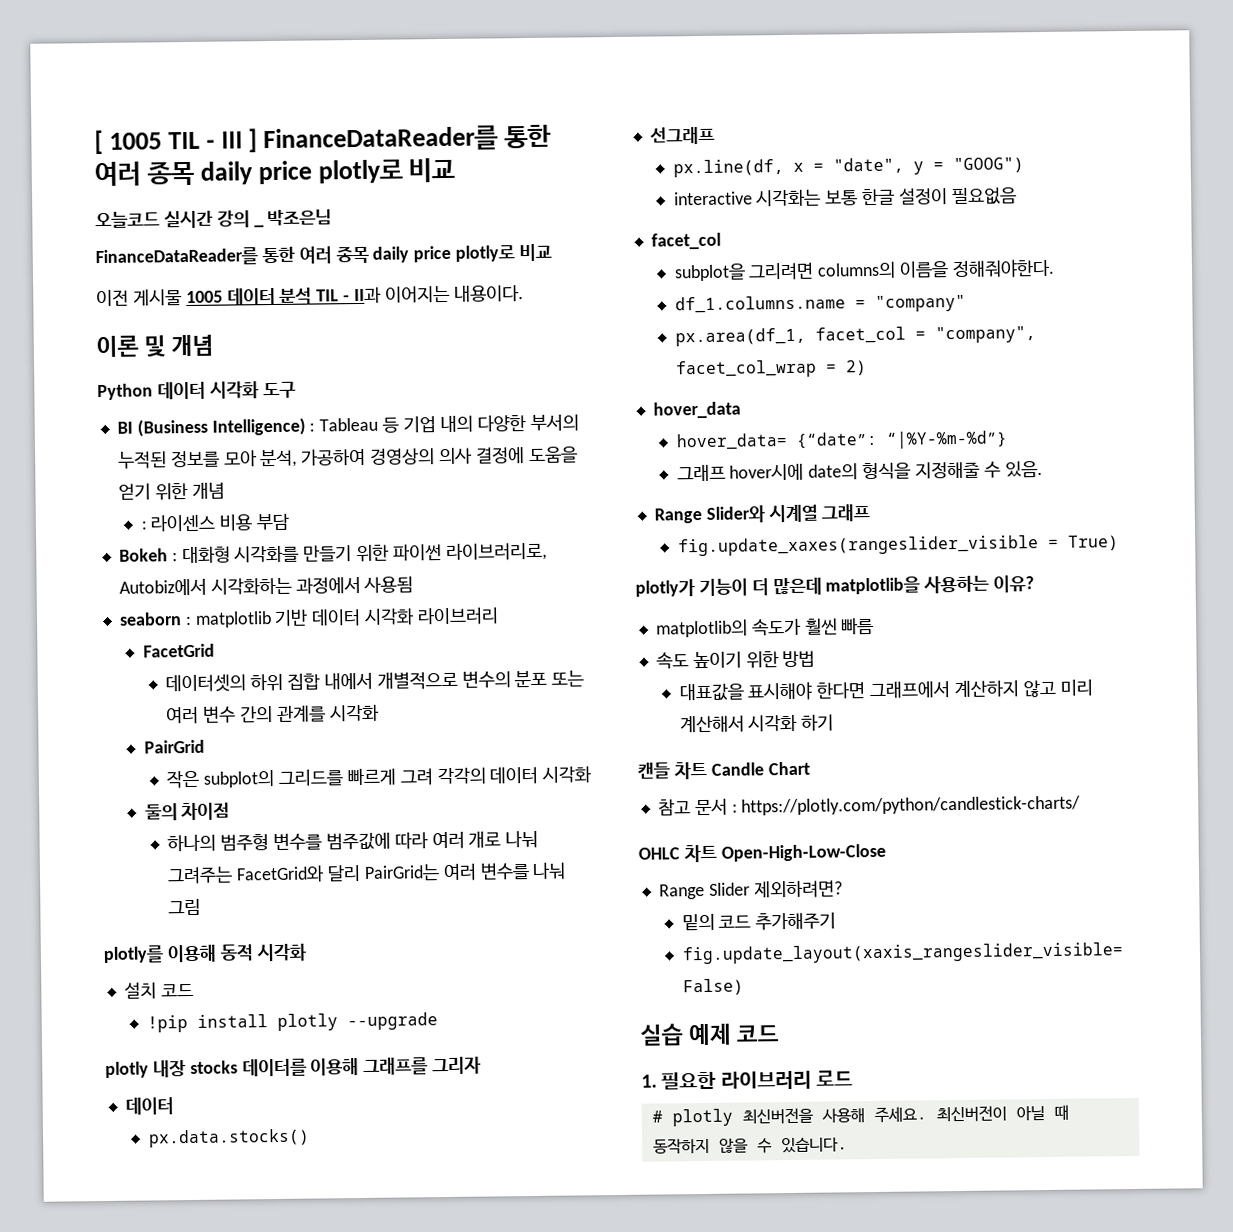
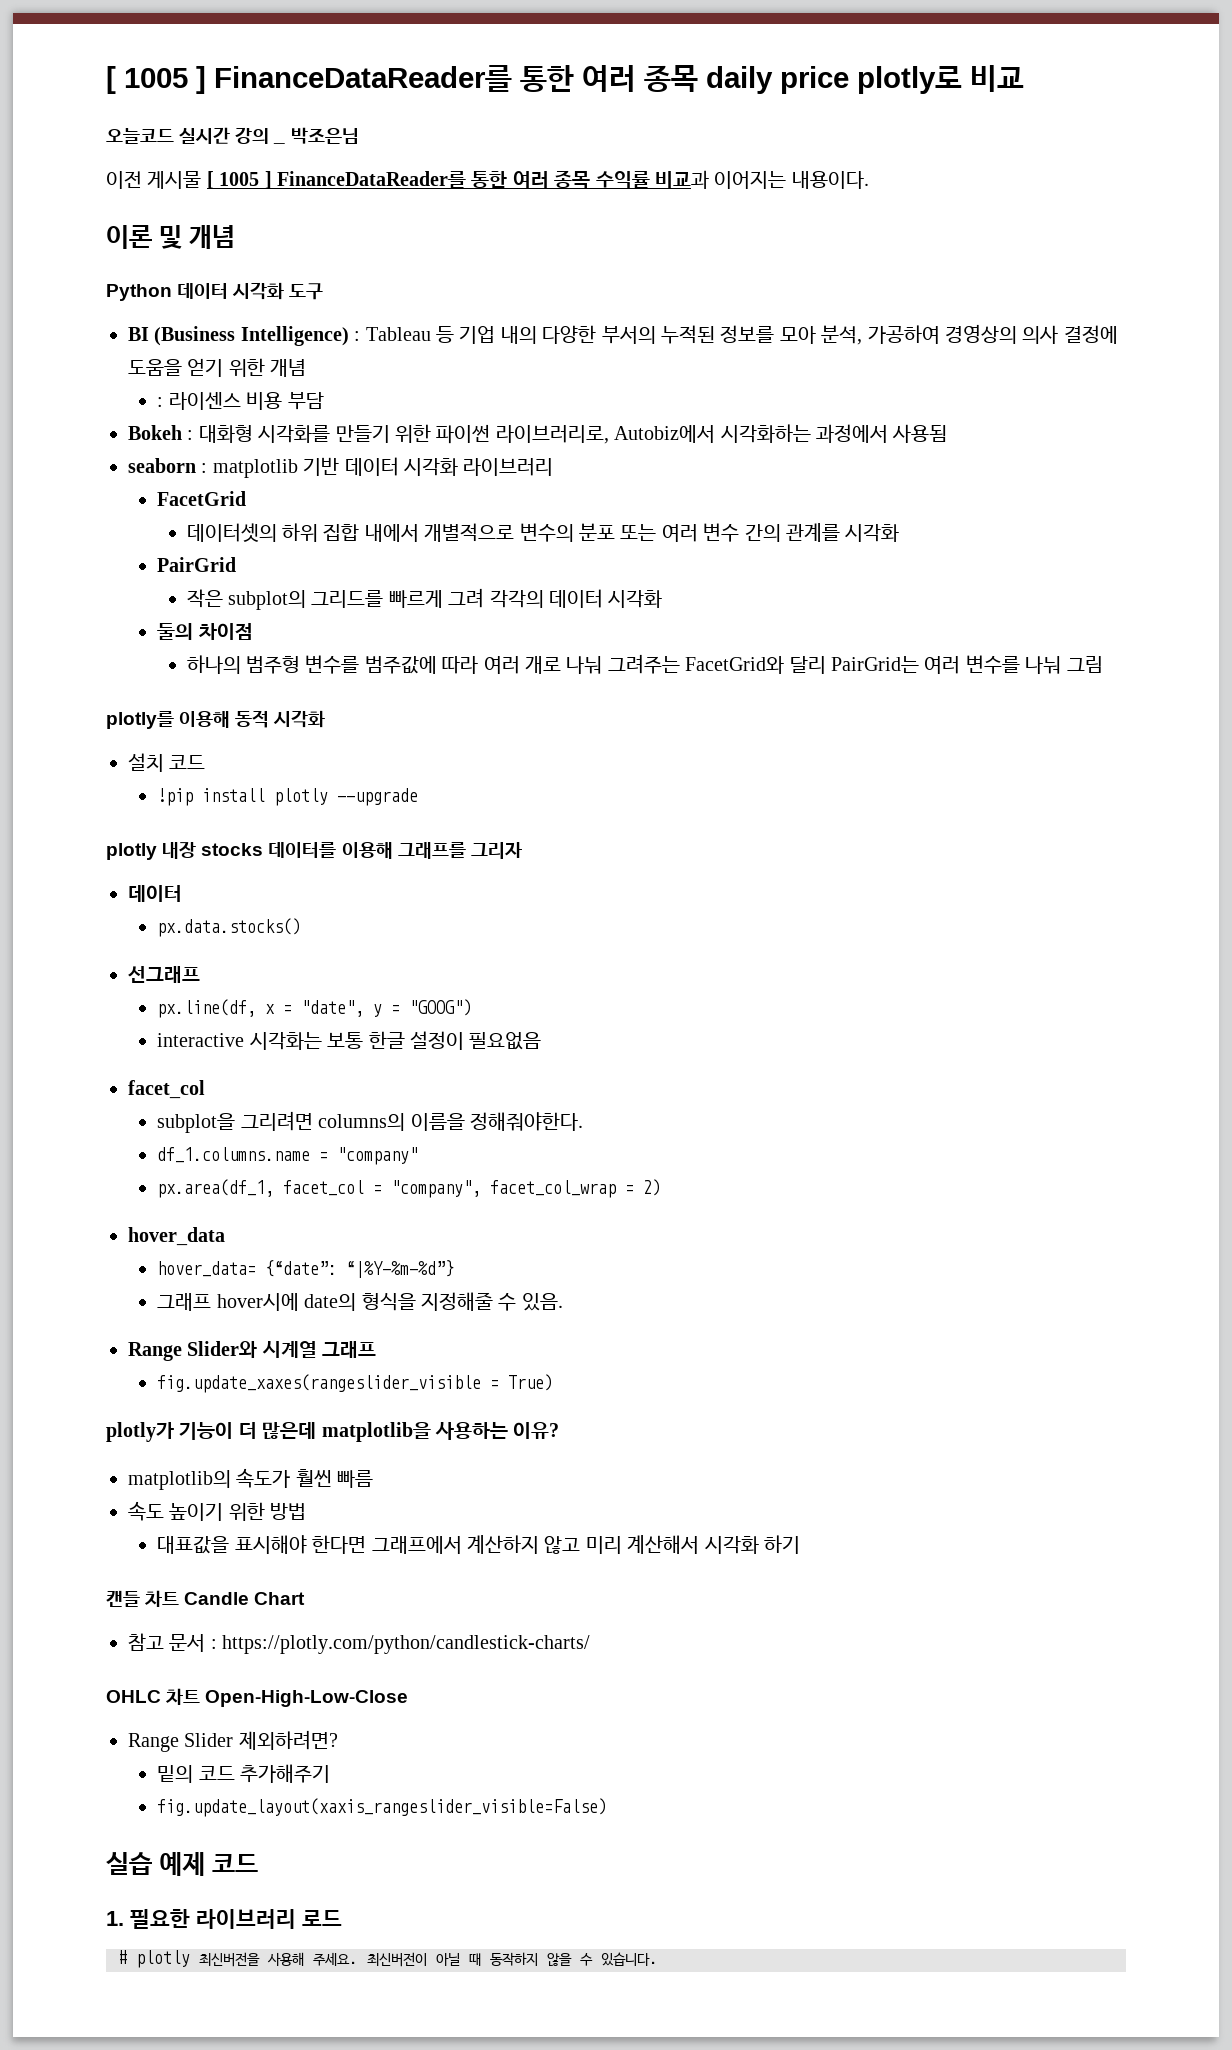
- [ 1005 TIL - III ] FinanceDataReader를 통한 여러 종목 daily price plotly로 비교
+ [ 1005 ] FinanceDataReader를 통한 여러 종목 daily price plotly로 비교
  오늘코드 실시간 강의 _ 박조은님
- FinanceDataReader를 통한 여러 종목 daily price plotly로 비교
- 이전 게시물 1005 데이터 분석 TIL - II과 이어지는 내용이다.
+ 이전 게시물 [ 1005 ] FinanceDataReader를 통한 여러 종목 수익률 비교과 이어지는 내용이다.

